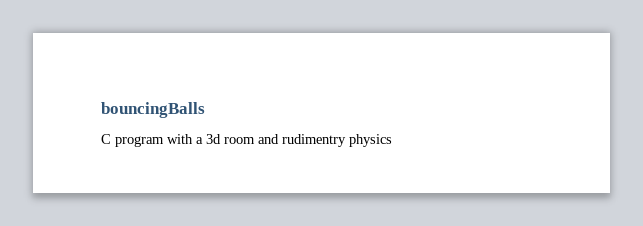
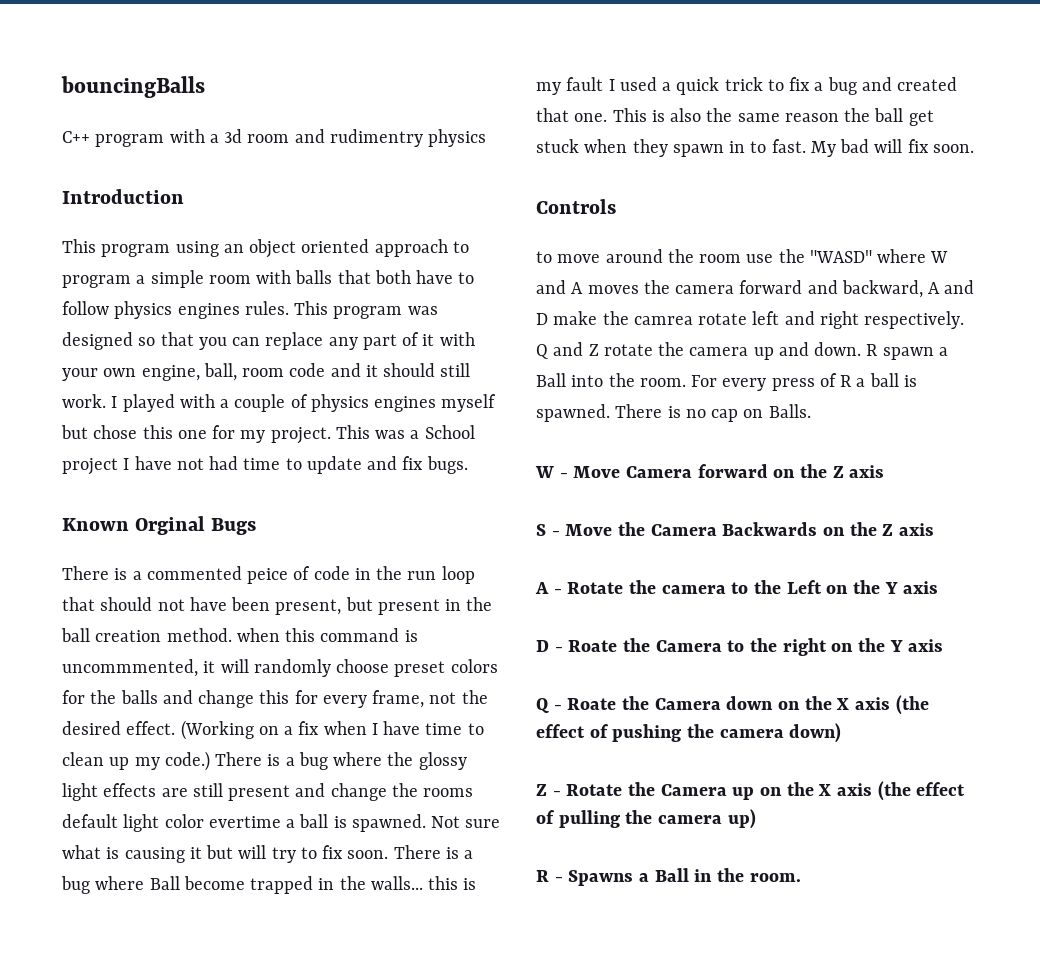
- C program with a 3d room and rudimentry physics
+ C++ program with a 3d room and rudimentry physics
+ Introduction
+ This program using an object oriented approach to program a simple room with balls that both have to follow physics engines rules. This program was designed so that you can replace any part of it with your own engine, ball, room code and it should still work. I played with a couple of physics engines myself but chose this one for my project. This was a School project I have not had time to update and fix bugs.
+ Known Orginal Bugs
+ There is a commented peice of code in the run loop that should not have been present, but present in the ball creation method. when this command is uncommmented, it will randomly choose preset colors for the balls and change this for every frame, not the desired effect. (Working on a fix when I have time to clean up my code.) There is a bug where the glossy light effects are still present and change the rooms default light color evertime a ball is spawned. Not sure what is causing it but will try to fix soon. There is a bug where Ball become trapped in the walls... this is my fault I used a quick trick to fix a bug and created that one. This is also the same reason the ball get stuck when they spawn in to fast. My bad will fix soon.
+ Controls
+ to move around the room use the "WASD" where W and A moves the camera forward and backward, A and D make the camrea rotate left and right respectively. Q and Z rotate the camera up and down. R spawn a Ball into the room. For every press of R a ball is spawned. There is no cap on Balls.
+ W - Move Camera forward on the Z axis
+ S - Move the Camera Backwards on the Z axis
+ A - Rotate the camera to the Left on the Y axis
+ D - Roate the Camera to the right on the Y axis
+ Q - Roate the Camera down on the X axis (the effect of pushing the camera down)
+ Z - Rotate the Camera up on the X axis (the effect of pulling the camera up)
+ R - Spawns a Ball in the room.

